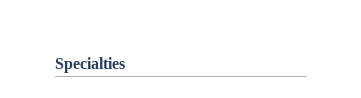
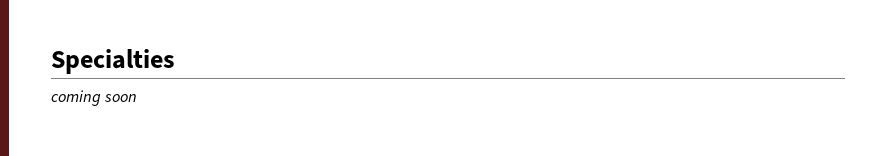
+ coming soon

